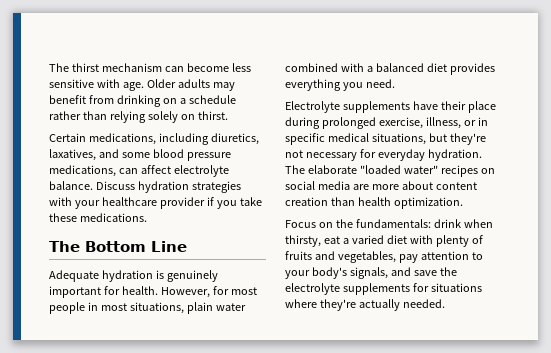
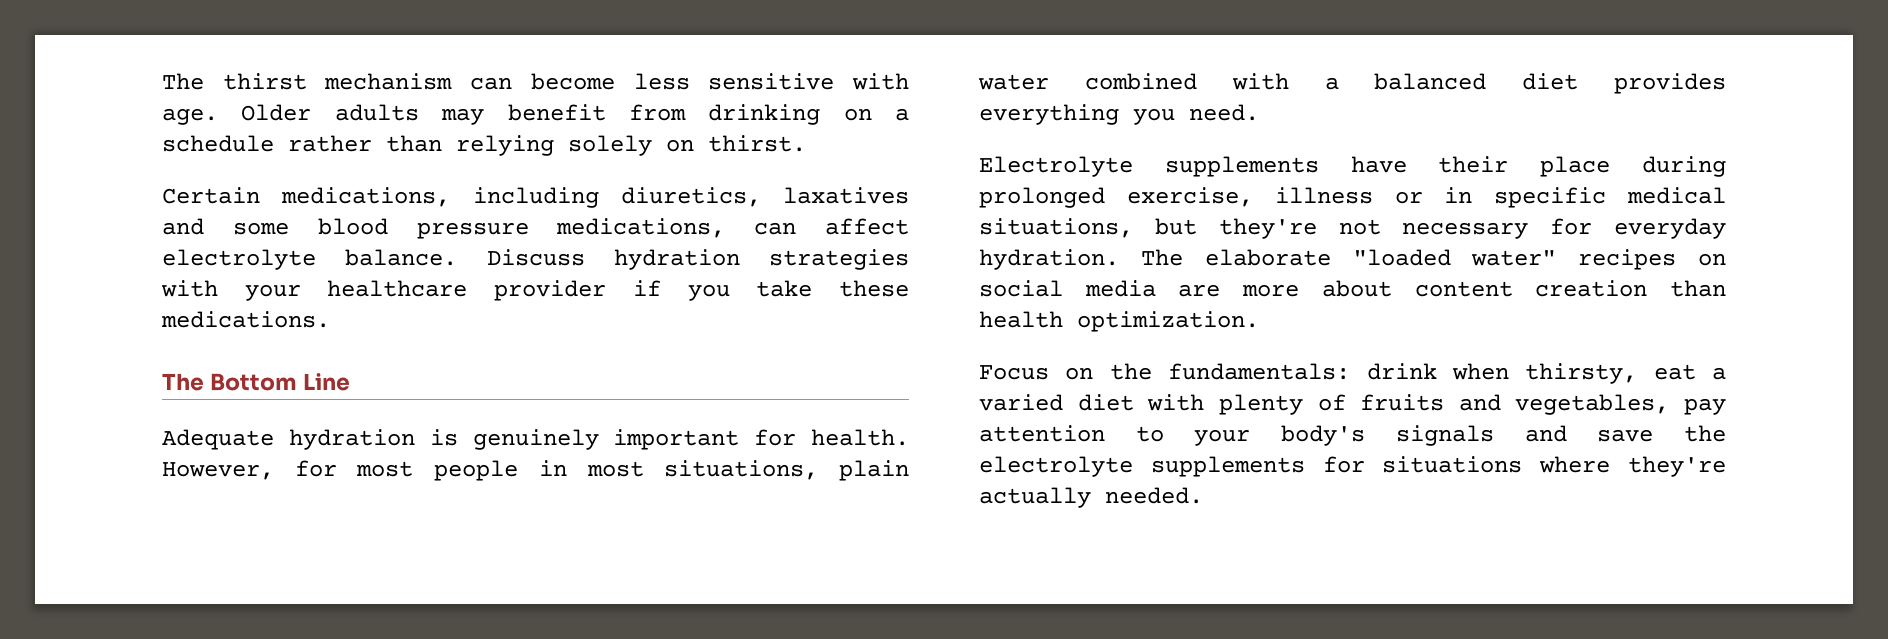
- Certain medications, including diuretics, laxatives, and some blood pressure medications, can affect electrolyte balance.
+ Certain medications, including diuretics, laxatives and some blood pressure medications, can affect electrolyte balance.
- Electrolyte supplements have their place during prolonged exercise, illness, or in specific medical situations, but they're not necessary for everyday hydration.
+ Electrolyte supplements have their place during prolonged exercise, illness or in specific medical situations, but they're not necessary for everyday hydration.
- Focus on the fundamentals: drink when thirsty, eat a varied diet with plenty of fruits and vegetables, pay attention to your body's signals, and save the electrolyte supplements for situations where they're actually needed.
+ Focus on the fundamentals: drink when thirsty, eat a varied diet with plenty of fruits and vegetables, pay attention to your body's signals and save the electrolyte supplements for situations where they're actually needed.

